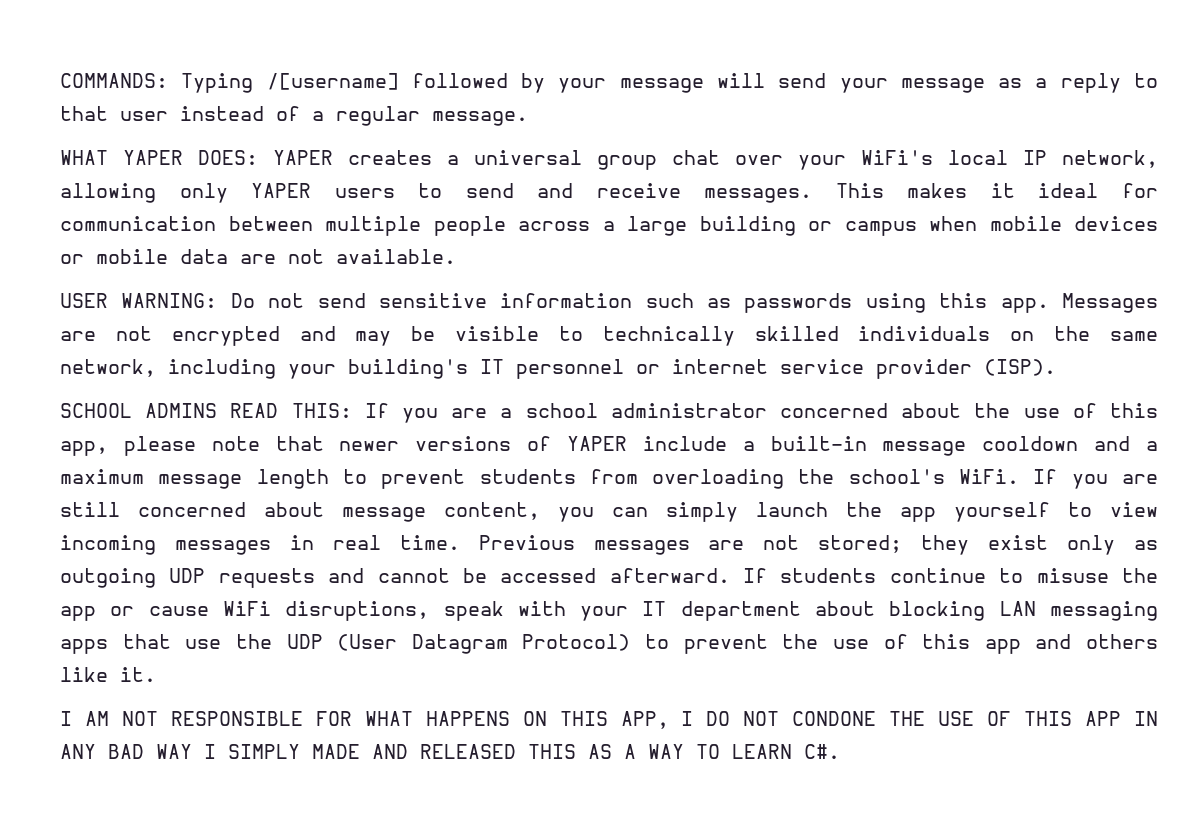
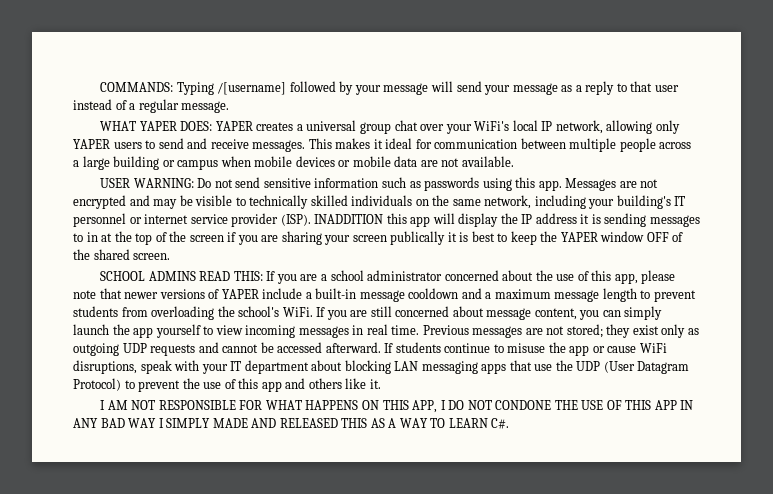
+ INADDITION this app will display the IP address it is sending messages to in at the top of the screen if you are sharing your screen publically it is best to keep the YAPER window OFF of the shared screen.

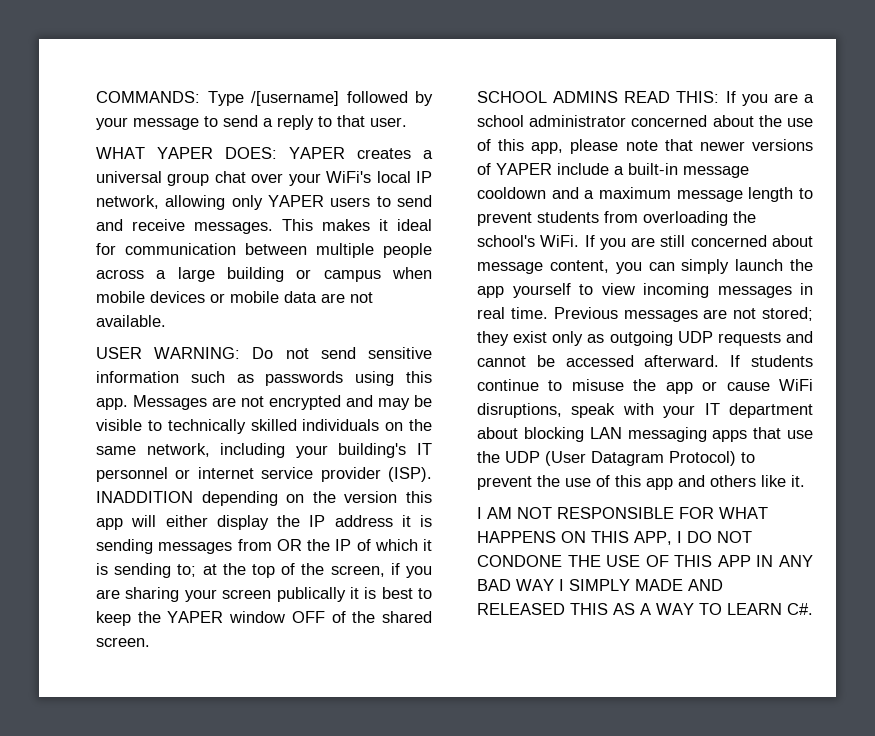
- COMMANDS: Typing /[username] followed by your message will send your message as a reply to that user instead of a regular message.
+ COMMANDS: Type /[username] followed by your message to send a reply to that user.
- INADDITION this app will display the IP address it is sending messages to in at the top of the screen if you are sharing your screen publically it is best to keep the YAPER window OFF of the shared screen.
+ INADDITION depending on the version this app will either display the IP address it is sending messages from OR the IP of which it is sending to; at the top of the screen, if you are sharing your screen publically it is best to keep the YAPER window OFF of the shared screen.

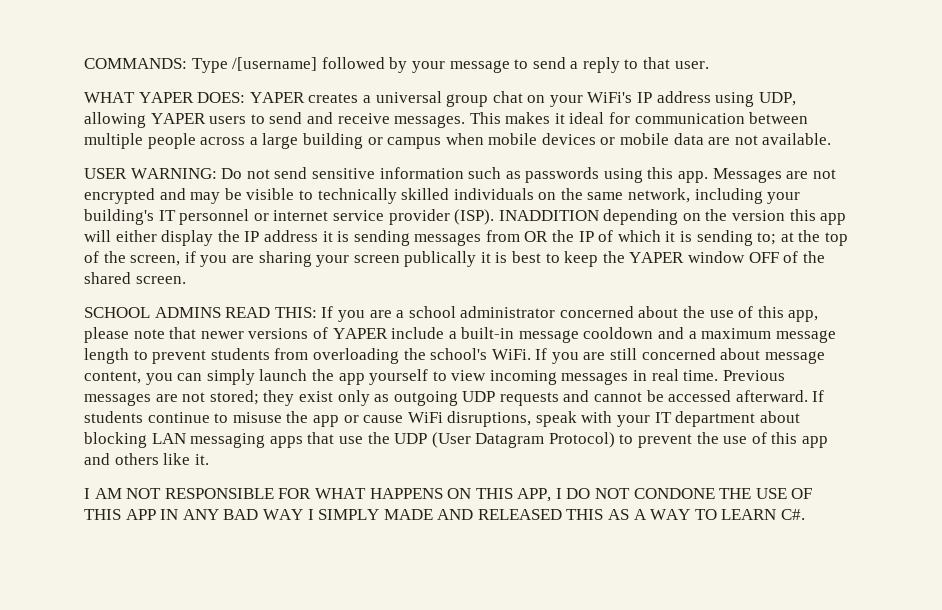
- WHAT YAPER DOES: YAPER creates a universal group chat over your WiFi's local IP network, allowing only YAPER users to send and receive messages.
+ WHAT YAPER DOES: YAPER creates a universal group chat on your WiFi's IP address using UDP, allowing YAPER users to send and receive messages.

